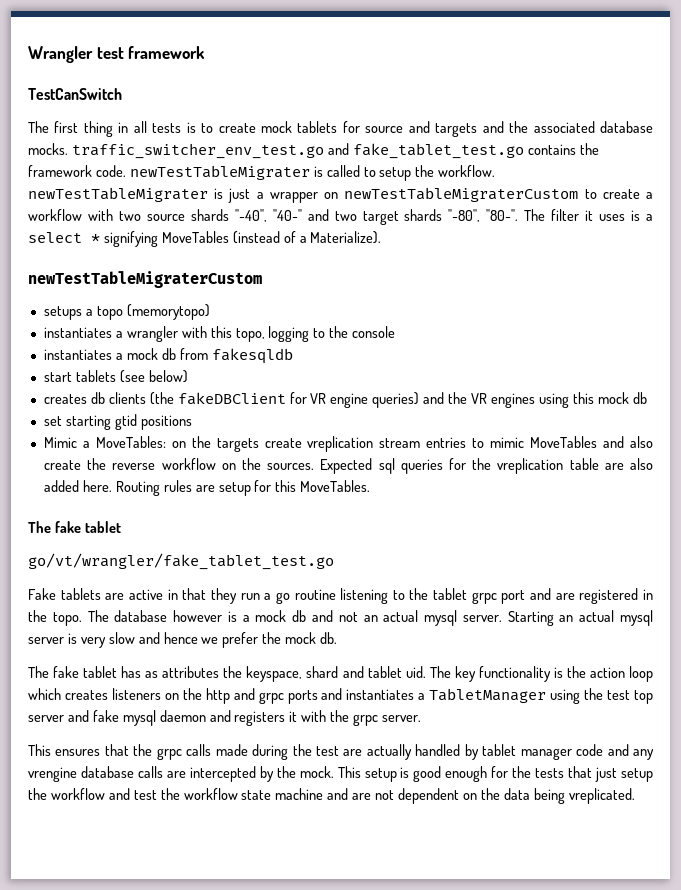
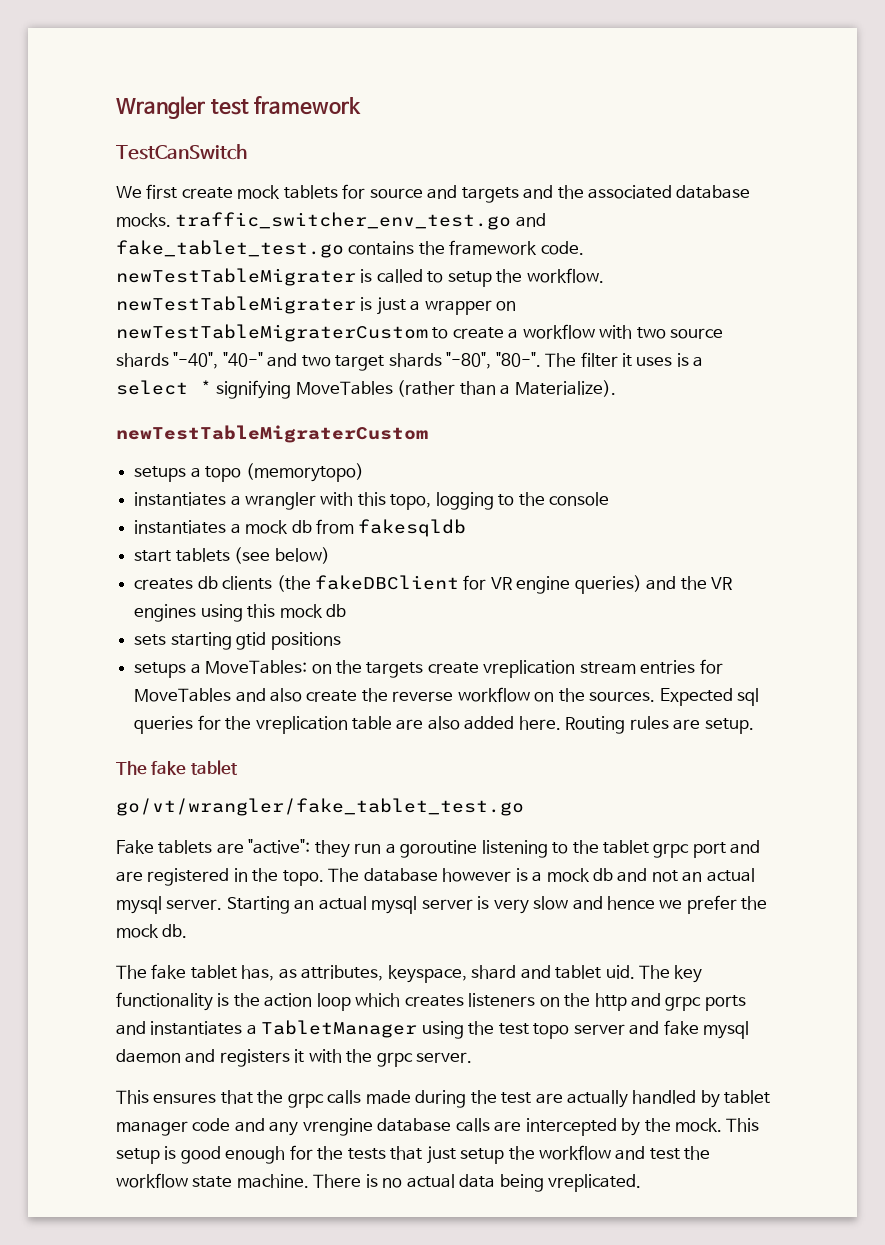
- The first thing in all tests is to create mock tablets for source and targets and the associated database mocks. traffic_switcher_env_test.go and fake_tablet_test.go contains the framework code. newTestTableMigrater is called to setup the workflow. newTestTableMigrater is just a wrapper on newTestTableMigraterCustom to create a workflow with two source shards "-40", "40-" and two target shards "-80", "80-".
+ We first create mock tablets for source and targets and the associated database mocks. traffic_switcher_env_test.go and fake_tablet_test.go contains the framework code. newTestTableMigrater is called to setup the workflow. newTestTableMigrater is just a wrapper on newTestTableMigraterCustom to create a workflow with two source shards "-40", "40-" and two target shards "-80", "80-".
- The filter it uses is a select * signifying MoveTables (instead of a Materialize).
+ The filter it uses is a select * signifying MoveTables (rather than a Materialize).
- set starting gtid positions
+ sets starting gtid positions
- Mimic a MoveTables: on the targets create vreplication stream entries to mimic MoveTables and also create the reverse workflow on the sources.
+ setups a MoveTables: on the targets create vreplication stream entries for MoveTables and also create the reverse workflow on the sources.
- Routing rules are setup for this MoveTables.
+ Routing rules are setup.
- Fake tablets are active in that they run a go routine listening to the tablet grpc port and are registered in the topo.
+ Fake tablets are "active": they run a goroutine listening to the tablet grpc port and are registered in the topo.
- The fake tablet has as attributes the keyspace, shard and tablet uid.
+ The fake tablet has, as attributes, keyspace, shard and tablet uid.
- The key functionality is the action loop which creates listeners on the http and grpc ports and instantiates a TabletManager using the test top server and fake mysql daemon and registers it with the grpc server.
+ The key functionality is the action loop which creates listeners on the http and grpc ports and instantiates a TabletManager using the test topo server and fake mysql daemon and registers it with the grpc server.
- This setup is good enough for the tests that just setup the workflow and test the workflow state machine and are not dependent on the data being vreplicated.
+ This setup is good enough for the tests that just setup the workflow and test the workflow state machine. There is no actual data being vreplicated.

